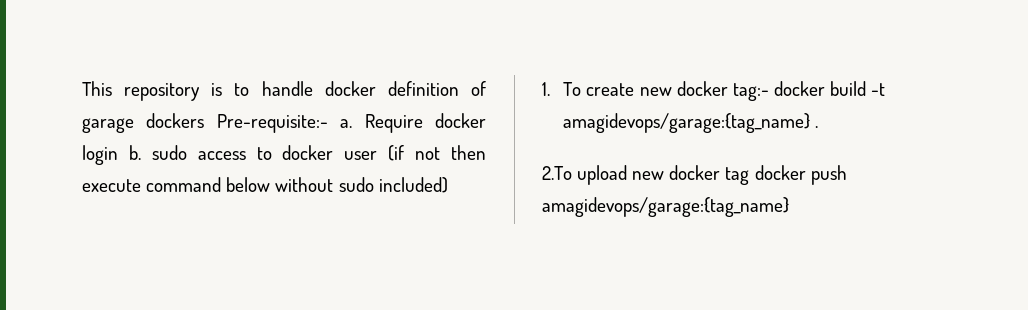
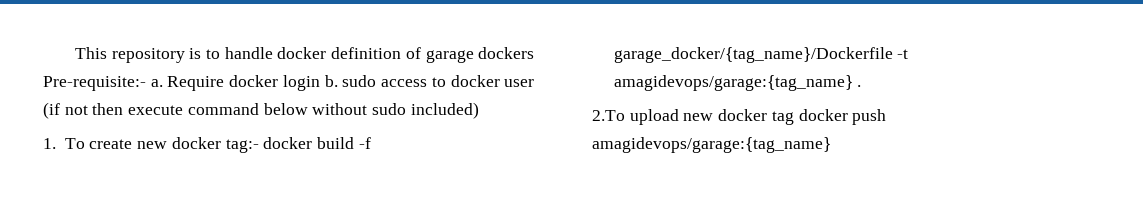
- 1. To create new docker tag:- docker build -t amagidevops/garage:{tag_name} .
+ 1. To create new docker tag:- docker build -f garage_docker/{tag_name}/Dockerfile -t amagidevops/garage:{tag_name} .

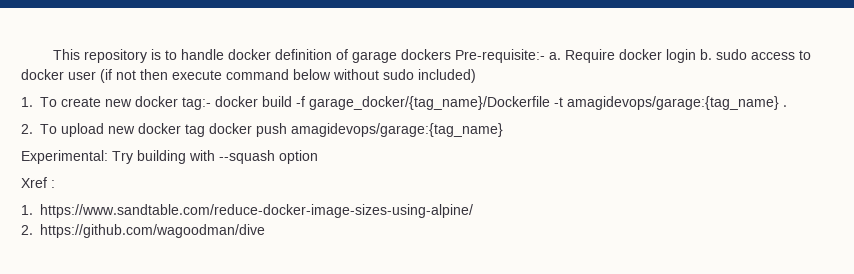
- 2.To upload new docker tag docker push amagidevops/garage:{tag_name}
+ 2. To upload new docker tag docker push amagidevops/garage:{tag_name}
+ Experimental: Try building with --squash option
+ Xref :
+ 1. https://www.sandtable.com/reduce-docker-image-sizes-using-alpine/
+ 2. https://github.com/wagoodman/dive

